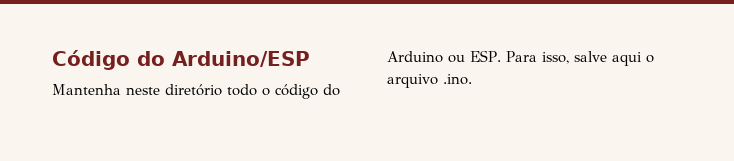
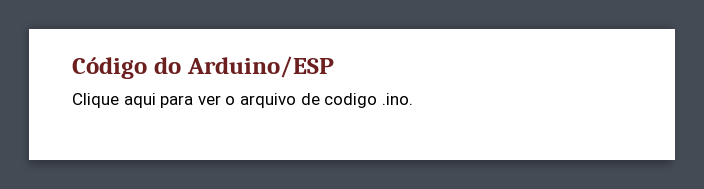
- Mantenha neste diretório todo o código do Arduino ou ESP. Para isso, salve aqui o arquivo .ino.
+ Clique aqui para ver o arquivo de codigo .ino.

